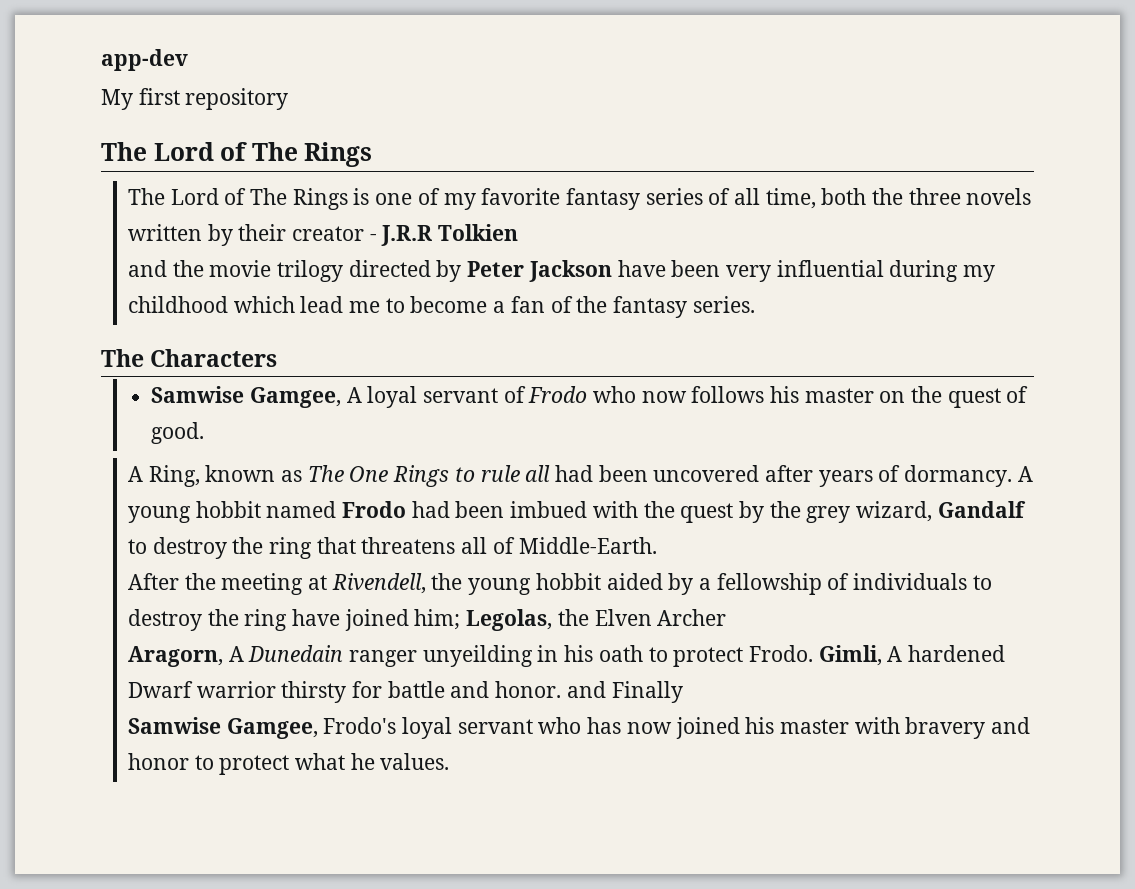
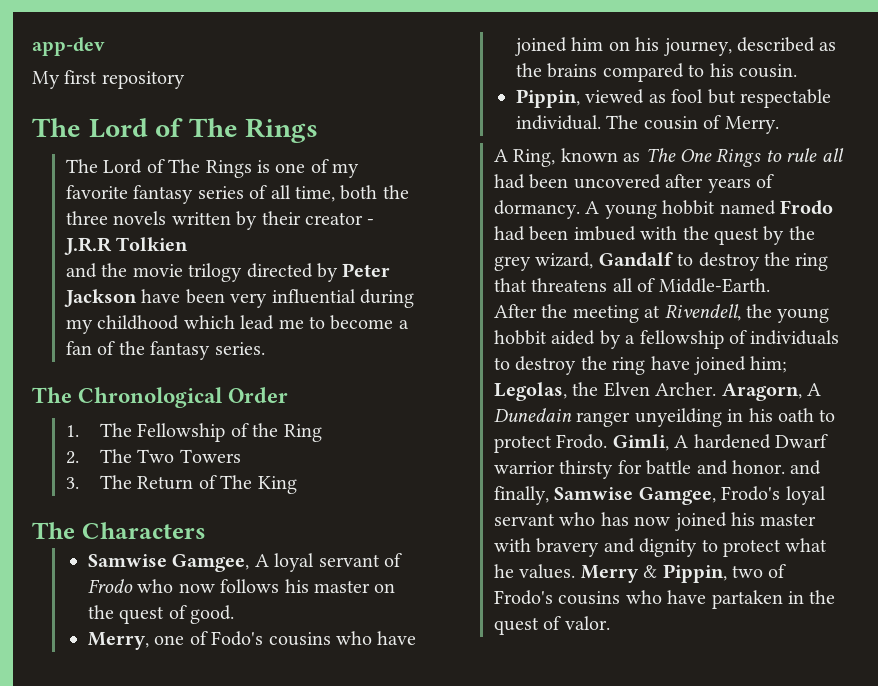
+ The Chronological Order
+ 1. The Fellowship of the Ring
+ 2. The Two Towers
+ 3. The Return of The King
+ Merry, one of Fodo's cousins who have joined him on his journey, described as the brains compared to his cousin.
+ Pippin, viewed as fool but respectable individual. The cousin of Merry.
- After the meeting at Rivendell, the young hobbit aided by a fellowship of individuals to destroy the ring have joined him; Legolas, the Elven Archer
- Aragorn, A Dunedain ranger unyeilding in his oath to protect Frodo.
+ After the meeting at Rivendell, the young hobbit aided by a fellowship of individuals to destroy the ring have joined him; Legolas, the Elven Archer. Aragorn, A Dunedain ranger unyeilding in his oath to protect Frodo.
- Gimli, A hardened Dwarf warrior thirsty for battle and honor. and Finally
- Samwise Gamgee, Frodo's loyal servant who has now joined his master with bravery and honor to protect what he values.
+ Gimli, A hardened Dwarf warrior thirsty for battle and honor. and finally, Samwise Gamgee, Frodo's loyal servant who has now joined his master with bravery and dignity to protect what he values.
+ Merry & Pippin, two of Frodo's cousins who have partaken in the quest of valor.

